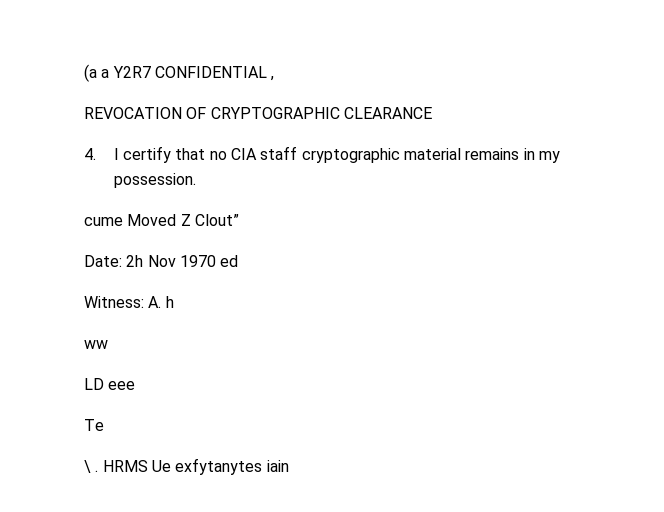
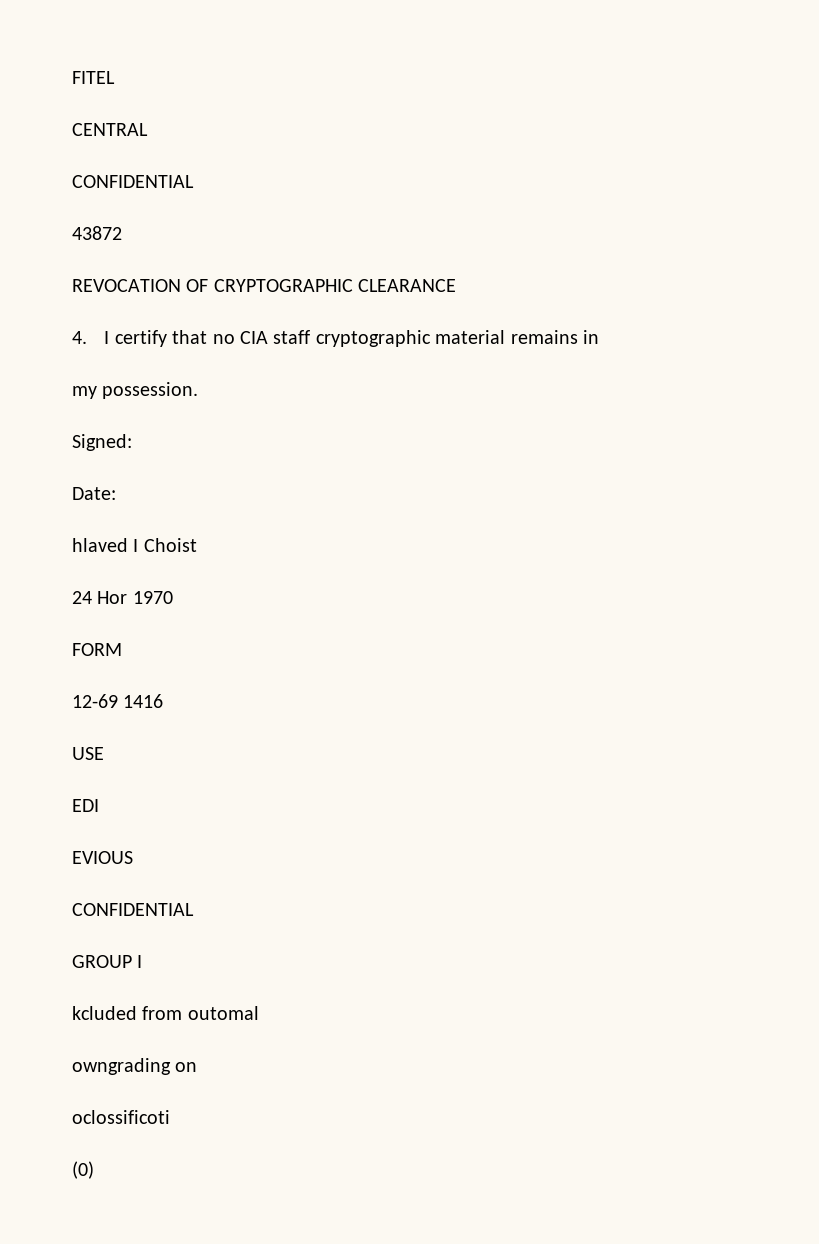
- (a a Y2R7 CONFIDENTIAL ,
+ FITEL
+ CENTRAL
+ CONFIDENTIAL
+ 43872
- 4. I certify that no CIA staff cryptographic material remains in my possession.
+ 4. I certify that no CIA staff cryptographic material remains in
+ my possession.
- cume Moved Z Clout”
- Date: 2h Nov 1970 ed
- Witness: A. h
- ww
- LD eee
- Te
- \ . HRMS Ue exfytanytes iain
+ Signed:
+ Date:
+ hlaved I Choist
+ 24 Hor 1970
+ FORM
+ 12-69 1416
+ USE
+ EDI
+ EVIOUS
+ CONFIDENTIAL
+ GROUP I
+ kcluded from outomal
+ owngrading on
+ oclossificoti
+ (0)

